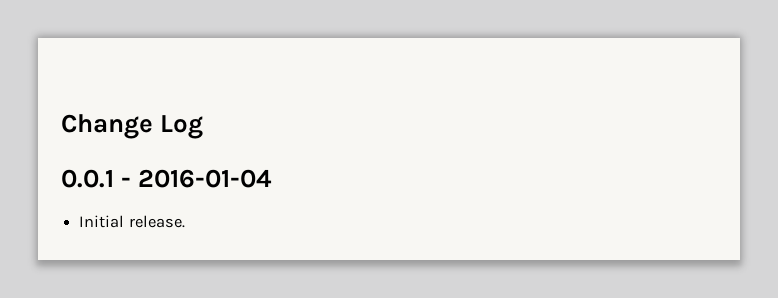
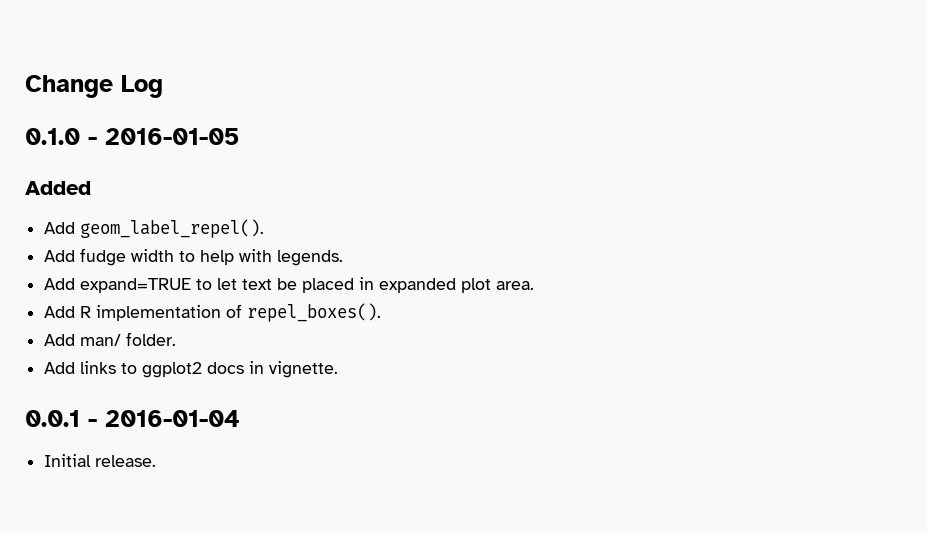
+ 0.1.0 - 2016-01-05
+ Added
+ Add geom_label_repel().
+ Add fudge width to help with legends.
+ Add expand=TRUE to let text be placed in expanded plot area.
+ Add R implementation of repel_boxes().
+ Add man/ folder.
+ Add links to ggplot2 docs in vignette.

